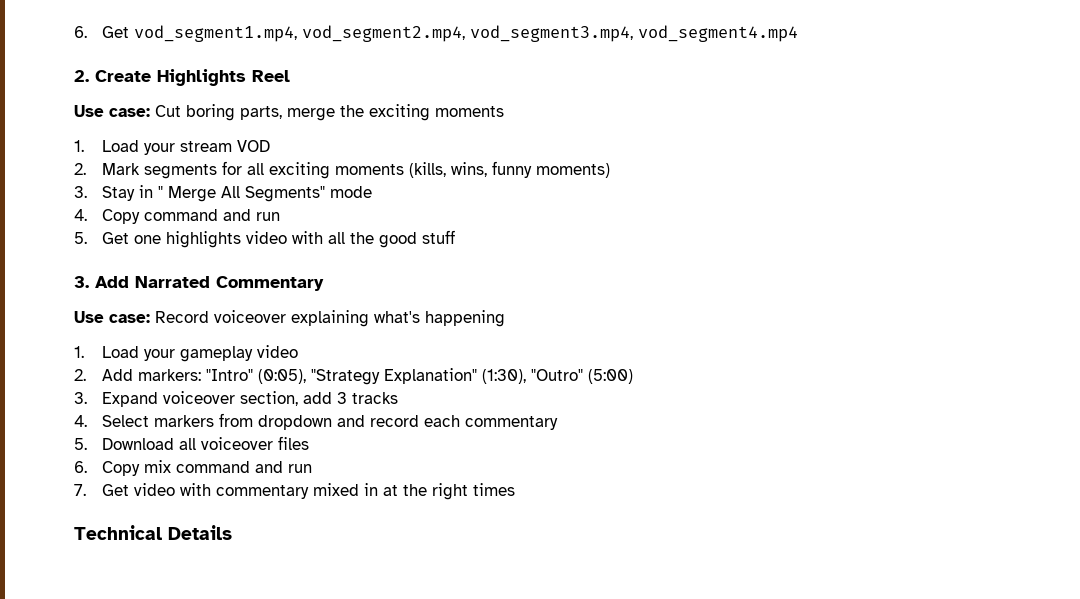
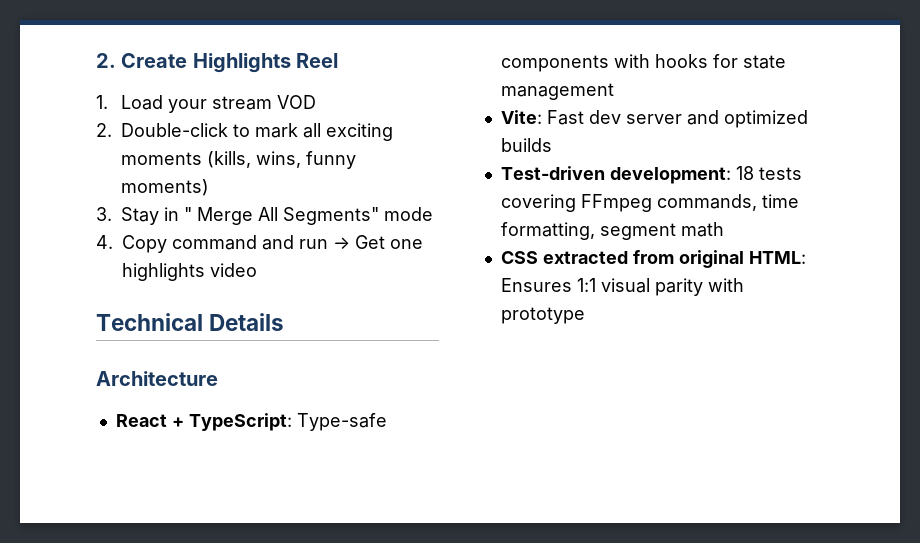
- 6. Get vod_segment1.mp4, vod_segment2.mp4, vod_segment3.mp4, vod_segment4.mp4
  2. Create Highlights Reel
- Use case: Cut boring parts, merge the exciting moments
- 2. Mark segments for all exciting moments (kills, wins, funny moments)
+ 2. Double-click to mark all exciting moments (kills, wins, funny moments)
- 4. Copy command and run
- 5. Get one highlights video with all the good stuff
- 3. Add Narrated Commentary
- Use case: Record voiceover explaining what's happening
- 1. Load your gameplay video
- 2. Add markers: "Intro" (0:05), "Strategy Explanation" (1:30), "Outro" (5:00)
- 3. Expand voiceover section, add 3 tracks
- 4. Select markers from dropdown and record each commentary
- 5. Download all voiceover files
- 6. Copy mix command and run
- 7. Get video with commentary mixed in at the right times
+ 4. Copy command and run → Get one highlights video
  Technical Details
+ Architecture
+ React + TypeScript: Type-safe components with hooks for state management
+ Vite: Fast dev server and optimized builds
+ Test-driven development: 18 tests covering FFmpeg commands, time formatting, segment math
+ CSS extracted from original HTML: Ensures 1:1 visual parity with prototype

